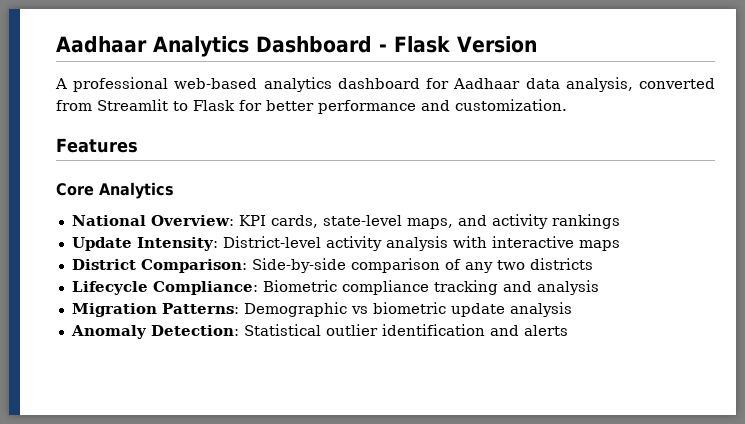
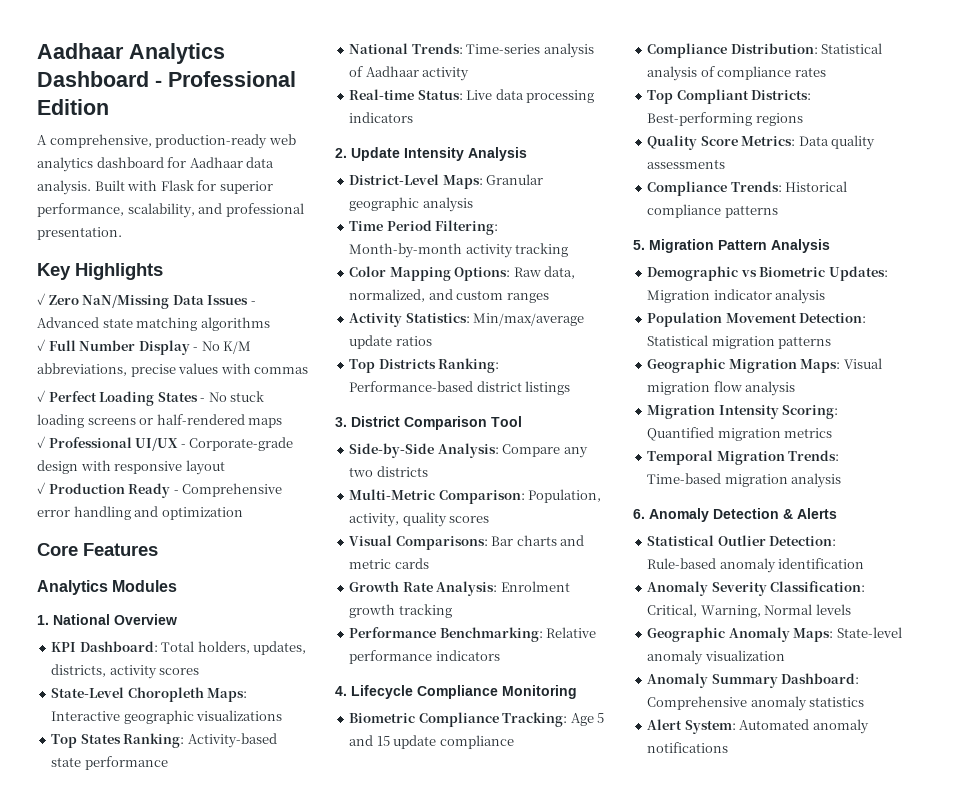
- Aadhaar Analytics Dashboard - Flask Version
+ Aadhaar Analytics Dashboard - Professional Edition
- A professional web-based analytics dashboard for Aadhaar data analysis, converted from Streamlit to Flask for better performance and customization.
- Features
+ A comprehensive, production-ready web analytics dashboard for Aadhaar data analysis. Built with Flask for superior performance, scalability, and professional presentation.
+ Key Highlights
+ ✓ Zero NaN/Missing Data Issues - Advanced state matching algorithms
+ ✓ Full Number Display - No K/M abbreviations, precise values with commas
+ ✓ Perfect Loading States - No stuck loading screens or half-rendered maps
+ ✓ Professional UI/UX - Corporate-grade design with responsive layout
+ ✓ Production Ready - Comprehensive error handling and optimization
+ Core Features
- Core Analytics
- National Overview: KPI cards, state-level maps, and activity rankings
- Update Intensity: District-level activity analysis with interactive maps
- District Comparison: Side-by-side comparison of any two districts
- Lifecycle Compliance: Biometric compliance tracking and analysis
- Migration Patterns: Demographic vs biometric update analysis
- Anomaly Detection: Statistical outlier identification and alerts
+ Analytics Modules
+ 1. National Overview
+ KPI Dashboard: Total holders, updates, districts, activity scores
+ State-Level Choropleth Maps: Interactive geographic visualizations
+ Top States Ranking: Activity-based state performance
+ National Trends: Time-series analysis of Aadhaar activity
+ Real-time Status: Live data processing indicators
+ 2. Update Intensity Analysis
+ District-Level Maps: Granular geographic analysis
+ Time Period Filtering: Month-by-month activity tracking
+ Color Mapping Options: Raw data, normalized, and custom ranges
+ Activity Statistics: Min/max/average update ratios
+ Top Districts Ranking: Performance-based district listings
+ 3. District Comparison Tool
+ Side-by-Side Analysis: Compare any two districts
+ Multi-Metric Comparison: Population, activity, quality scores
+ Visual Comparisons: Bar charts and metric cards
+ Growth Rate Analysis: Enrolment growth tracking
+ Performance Benchmarking: Relative performance indicators
+ 4. Lifecycle Compliance Monitoring
+ Biometric Compliance Tracking: Age 5 and 15 update compliance
+ Compliance Distribution: Statistical analysis of compliance rates
+ Top Compliant Districts: Best-performing regions
+ Quality Score Metrics: Data quality assessments
+ Compliance Trends: Historical compliance patterns
+ 5. Migration Pattern Analysis
+ Demographic vs Biometric Updates: Migration indicator analysis
+ Population Movement Detection: Statistical migration patterns
+ Geographic Migration Maps: Visual migration flow analysis
+ Migration Intensity Scoring: Quantified migration metrics
+ Temporal Migration Trends: Time-based migration analysis
+ 6. Anomaly Detection & Alerts
+ Statistical Outlier Detection: Rule-based anomaly identification
+ Anomaly Severity Classification: Critical, Warning, Normal levels
+ Geographic Anomaly Maps: State-level anomaly visualization
+ Anomaly Summary Dashboard: Comprehensive anomaly statistics
+ Alert System: Automated anomaly notifications

